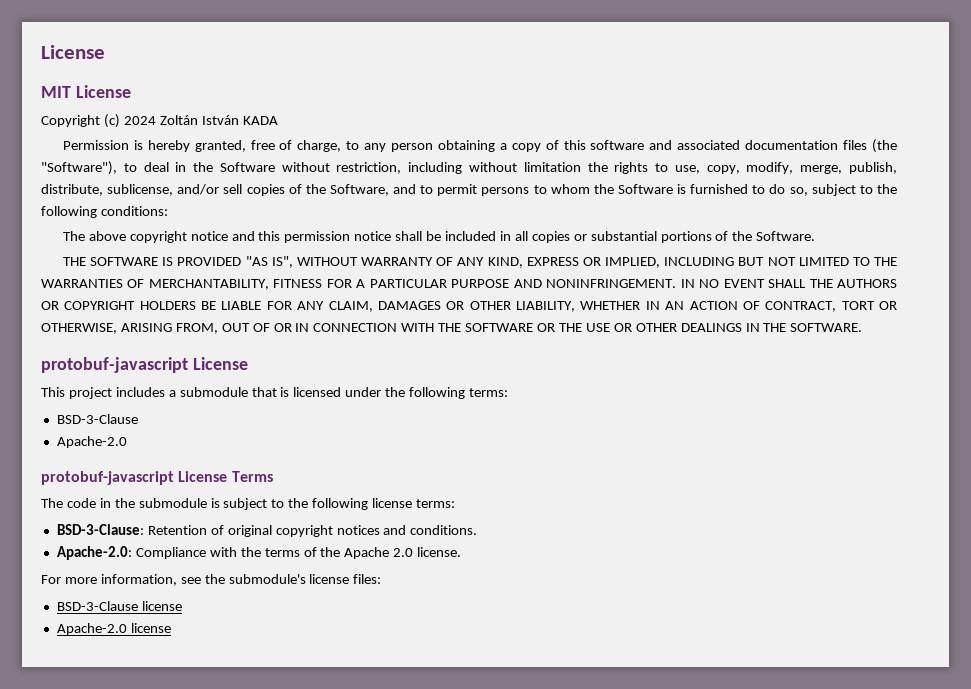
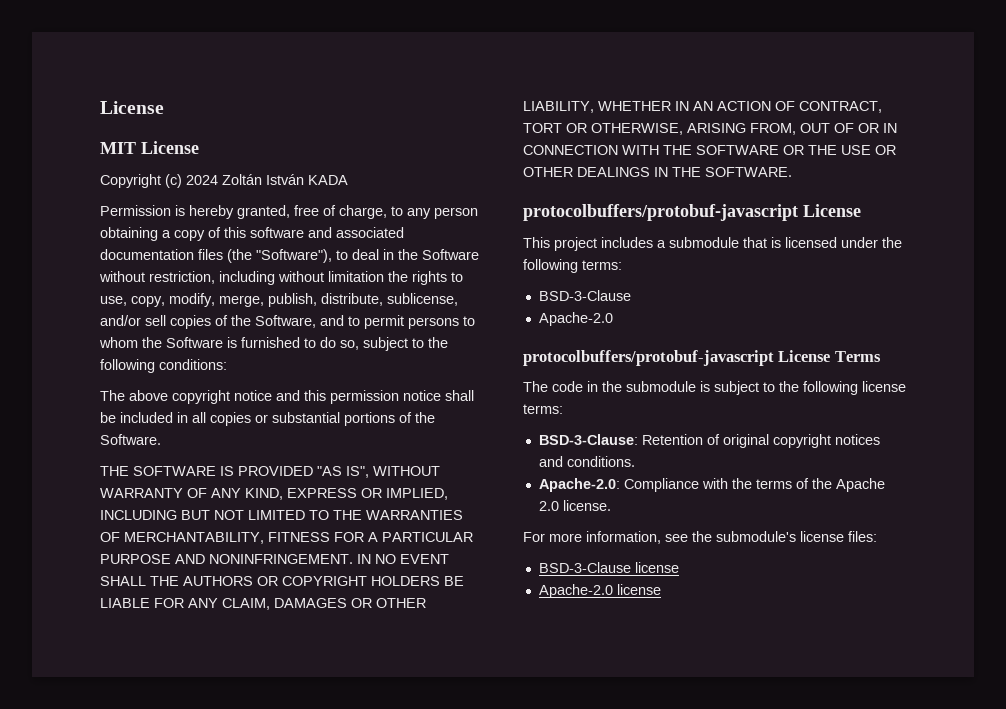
  IN NO EVENT SHALL THE AUTHORS OR COPYRIGHT HOLDERS BE LIABLE FOR ANY CLAIM, DAMAGES OR OTHER LIABILITY, WHETHER IN AN ACTION OF CONTRACT, TORT OR OTHERWISE, ARISING FROM, OUT OF OR IN CONNECTION WITH THE SOFTWARE OR THE USE OR OTHER DEALINGS IN THE SOFTWARE.
- protobuf-javascript License
+ protocolbuffers/protobuf-javascript License
- protobuf-javascript License Terms
+ protocolbuffers/protobuf-javascript License Terms

